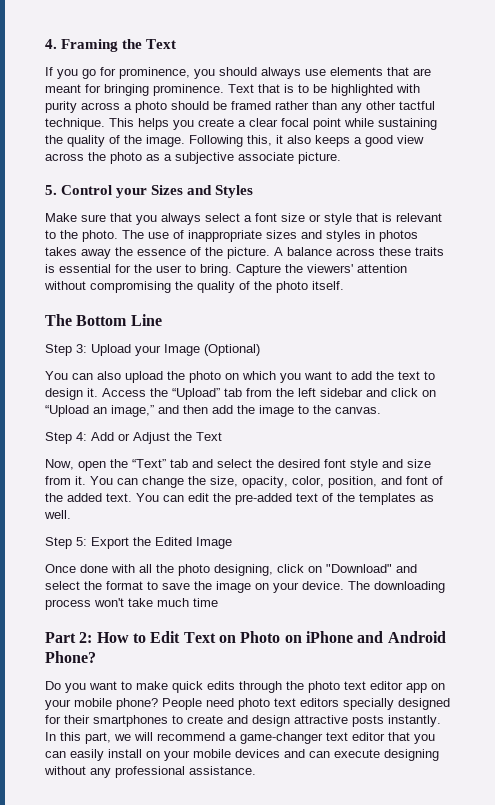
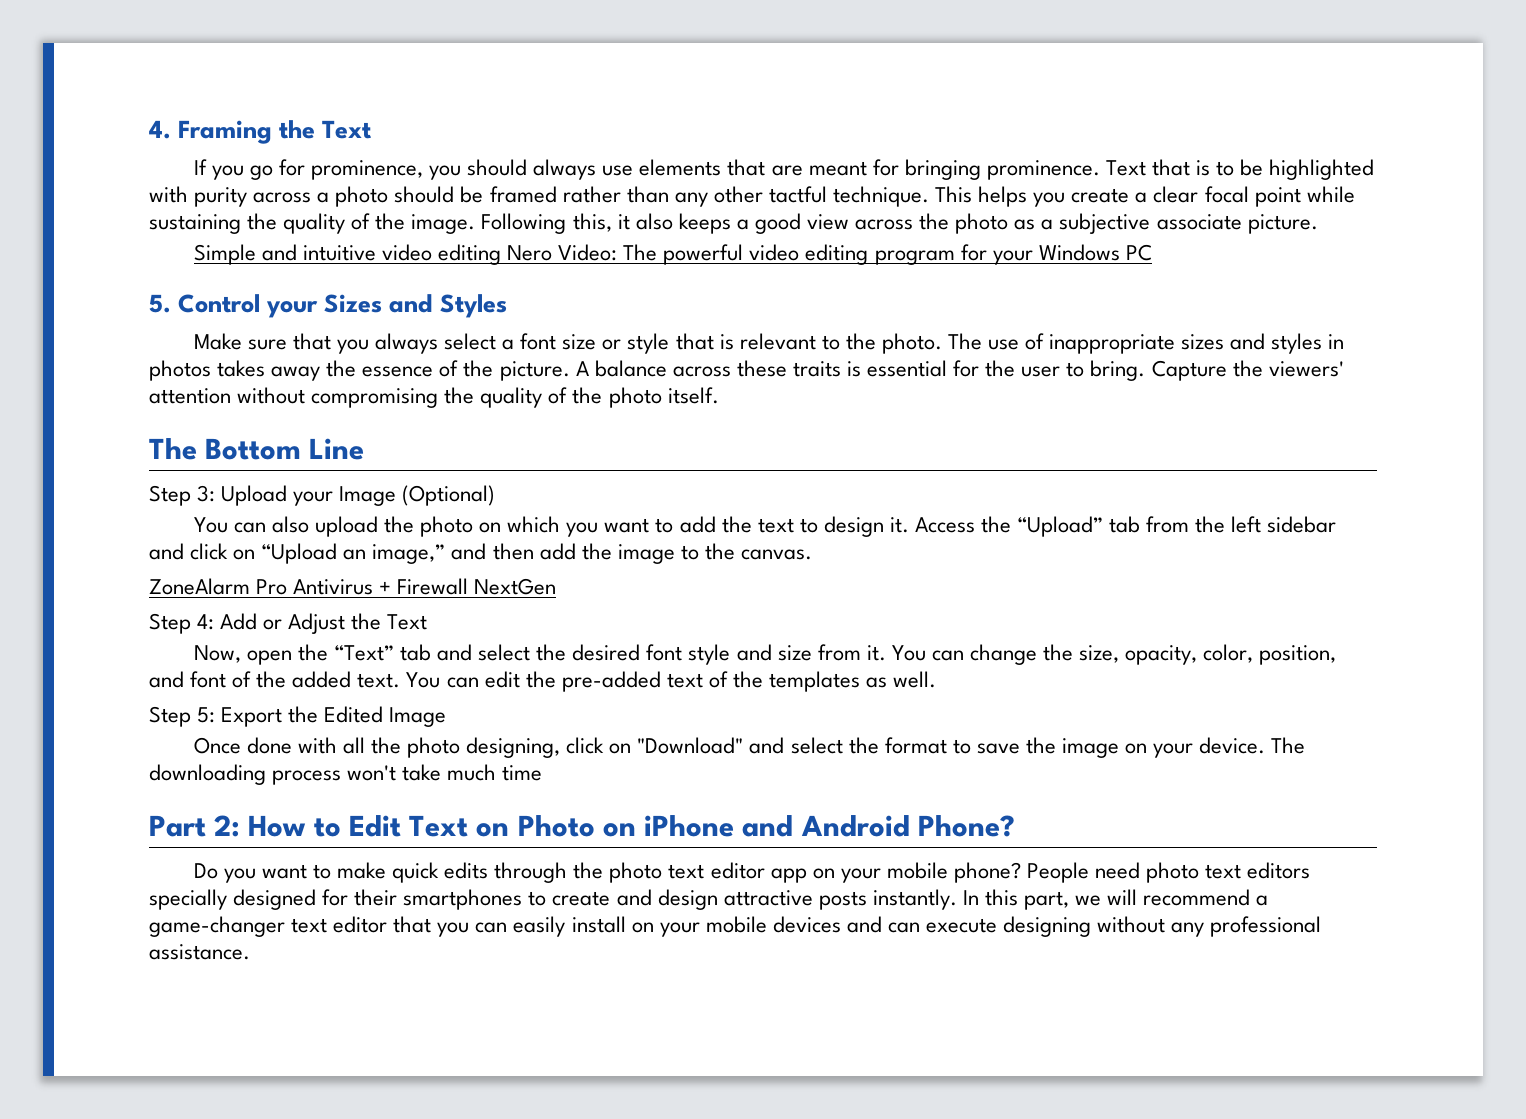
+ Simple and intuitive video editing Nero Video: The powerful video editing program for your Windows PC
+ ZoneAlarm Pro Antivirus + Firewall NextGen

